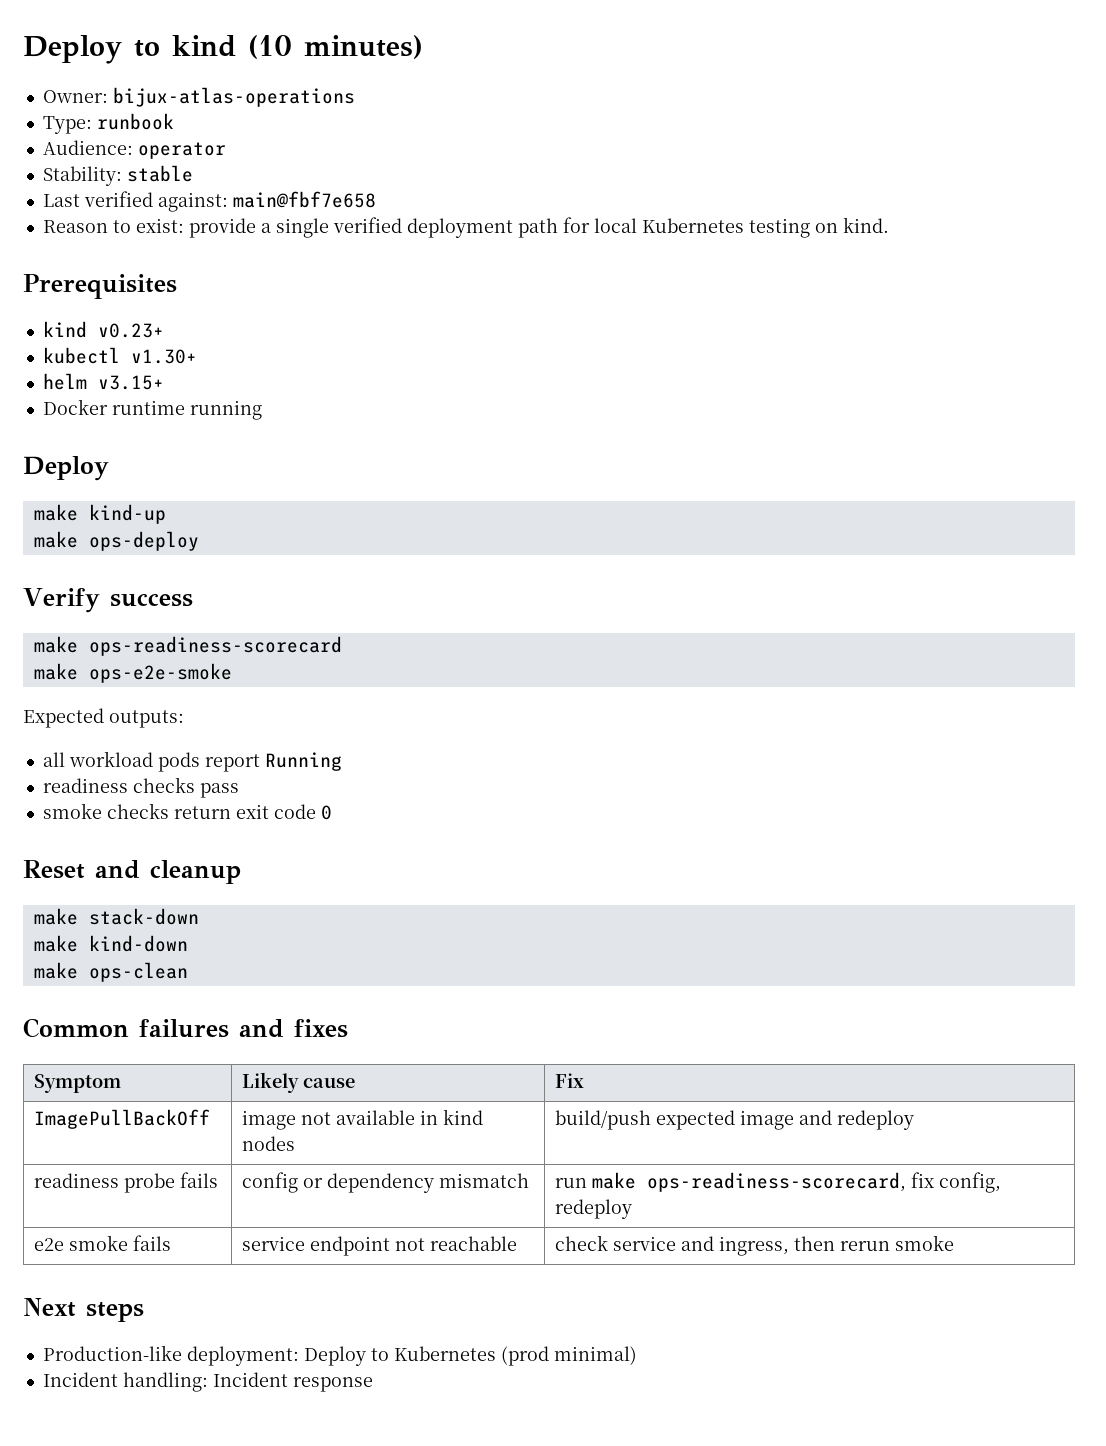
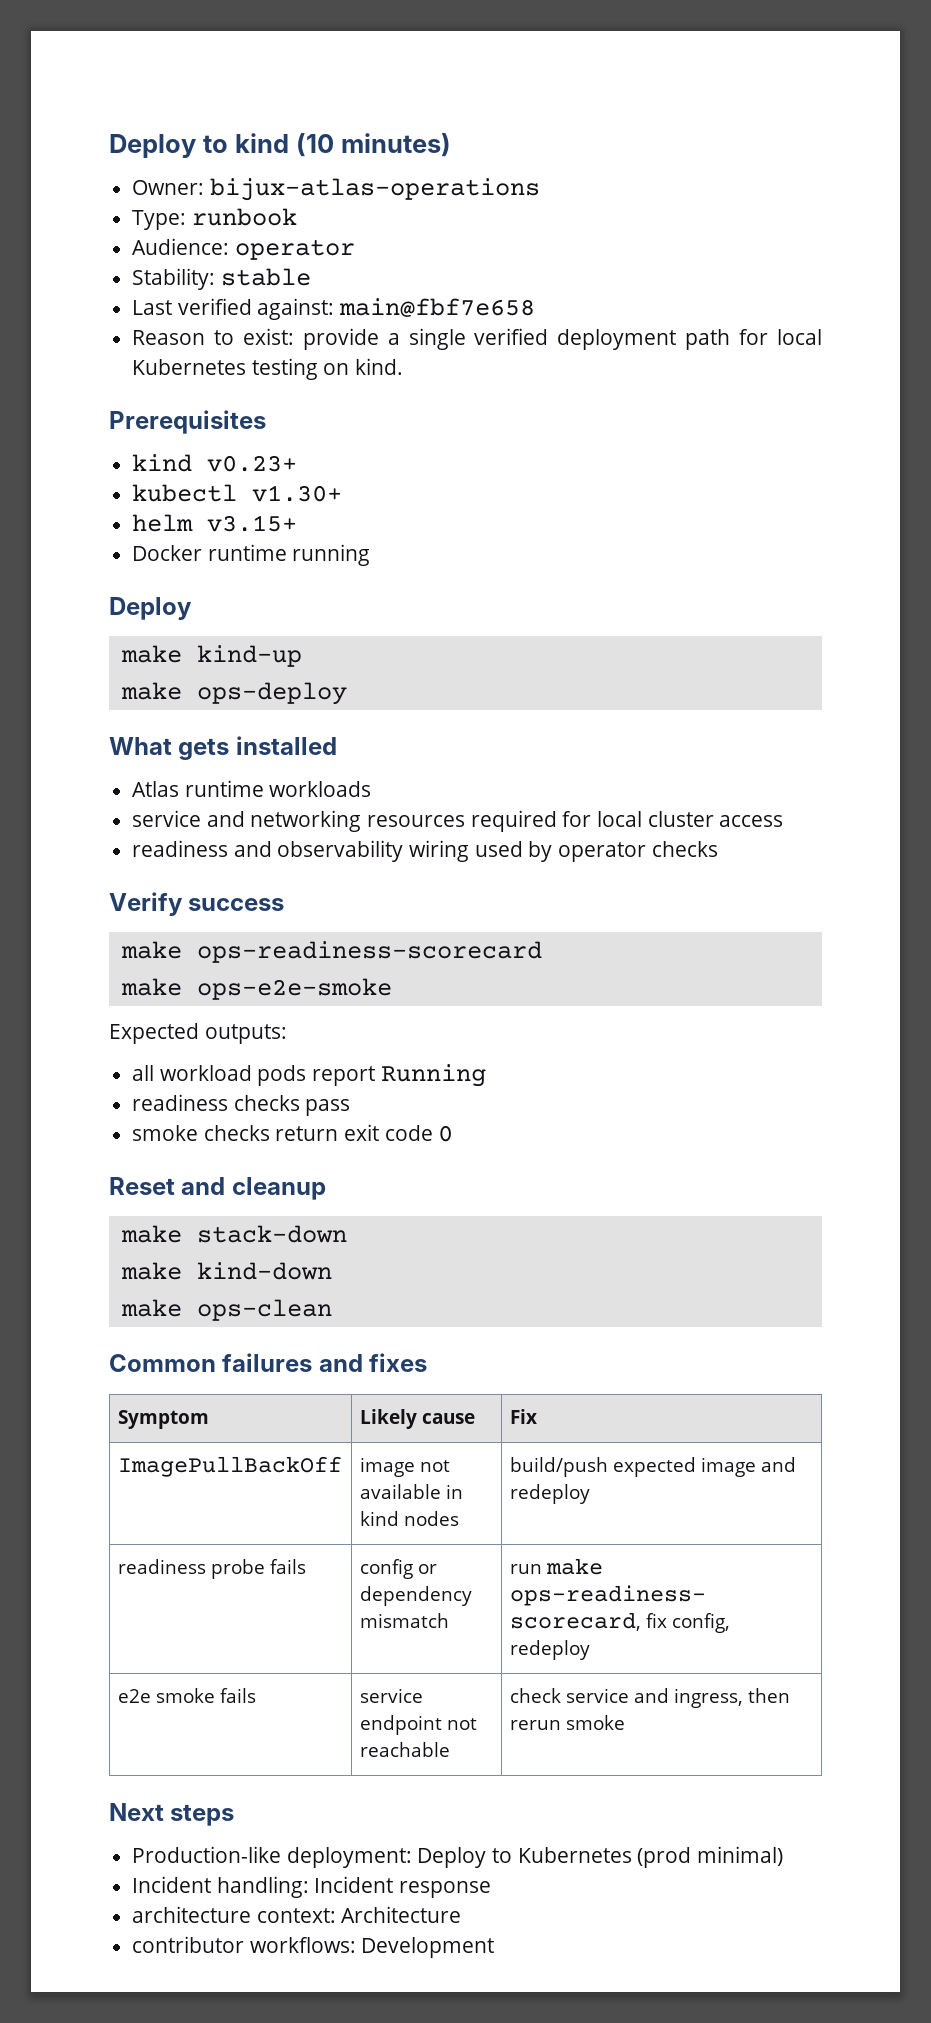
+ What gets installed
+ Atlas runtime workloads
+ service and networking resources required for local cluster access
+ readiness and observability wiring used by operator checks
+ architecture context: Architecture
+ contributor workflows: Development

